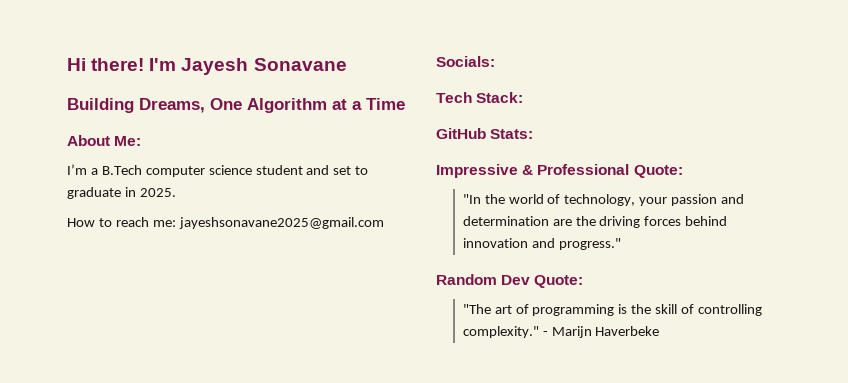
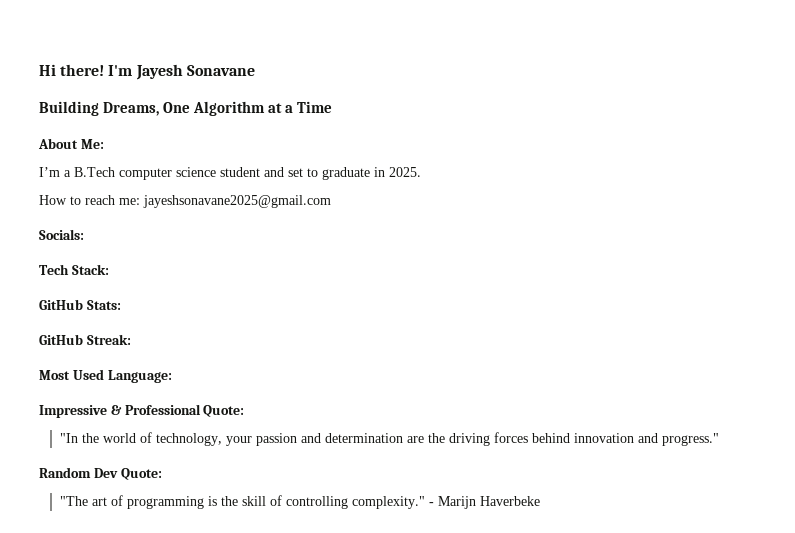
+ GitHub Streak:
+ Most Used Language:

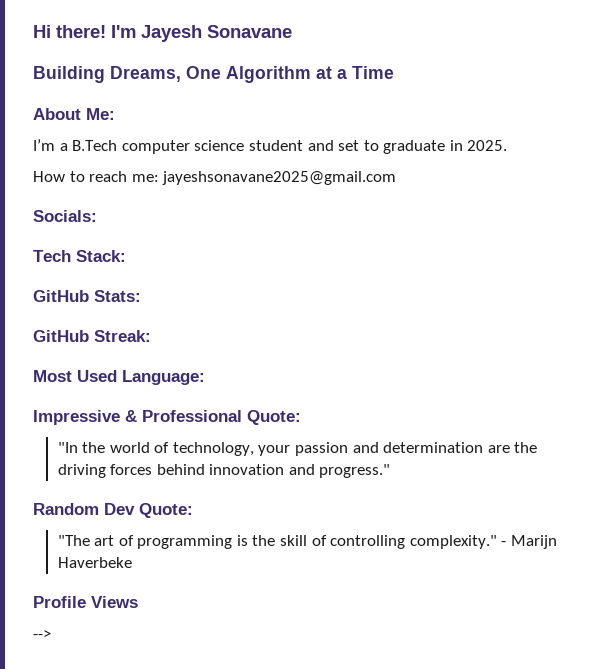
+ Profile Views
+ -->

